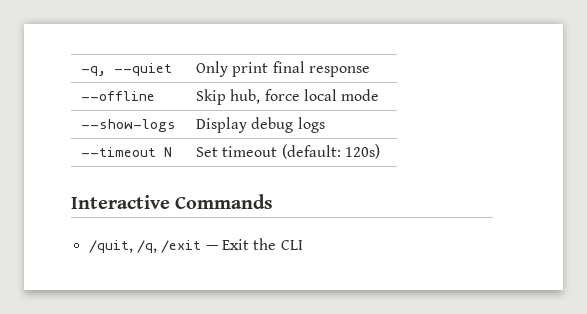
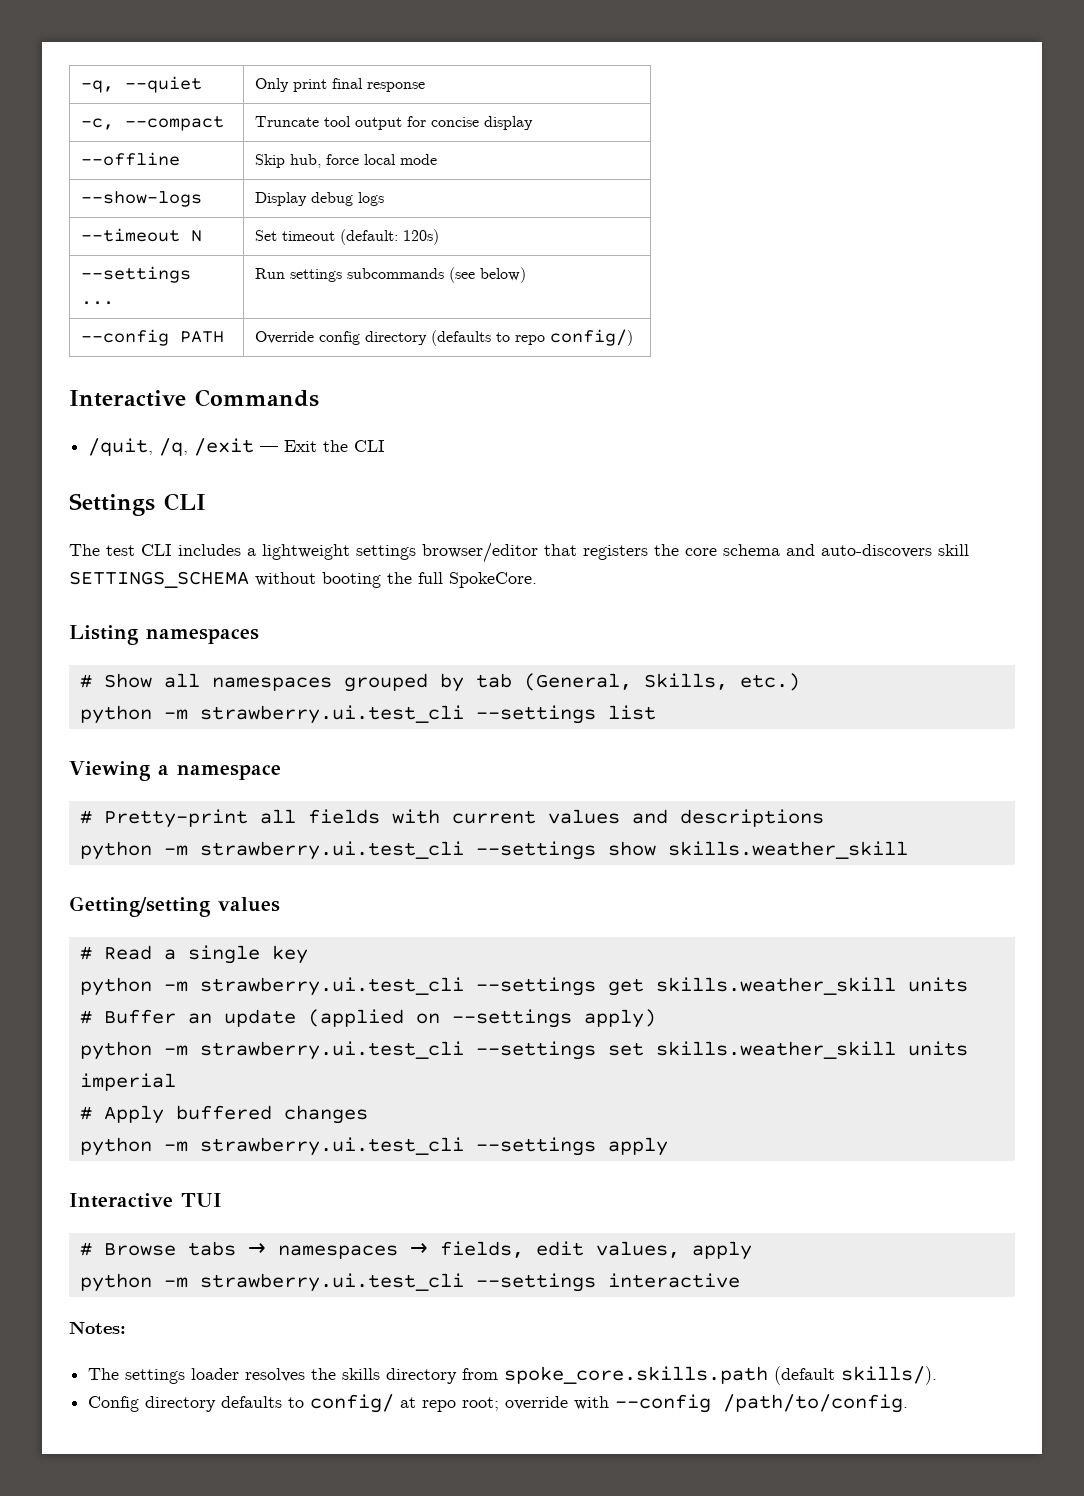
+ -c, --compact | Truncate tool output for concise display
+ --settings ... | Run settings subcommands (see below)
+ --config PATH | Override config directory (defaults to repo config/)
+ Settings CLI
+ The test CLI includes a lightweight settings browser/editor that registers the core schema and auto-discovers skill SETTINGS_SCHEMA without booting the full SpokeCore.
+ Listing namespaces
+ # Show all namespaces grouped by tab (General, Skills, etc.)
+ python -m strawberry.ui.test_cli --settings list
+ Viewing a namespace
+ # Pretty-print all fields with current values and descriptions
+ python -m strawberry.ui.test_cli --settings show skills.weather_skill
+ Getting/setting values
+ # Read a single key
+ python -m strawberry.ui.test_cli --settings get skills.weather_skill units
+ # Buffer an update (applied on --settings apply)
+ python -m strawberry.ui.test_cli --settings set skills.weather_skill units imperial
+ # Apply buffered changes
+ python -m strawberry.ui.test_cli --settings apply
+ Interactive TUI
+ # Browse tabs → namespaces → fields, edit values, apply
+ python -m strawberry.ui.test_cli --settings interactive
+ Notes:
+ The settings loader resolves the skills directory from spoke_core.skills.path (default skills/).
+ Config directory defaults to config/ at repo root; override with --config /path/to/config.

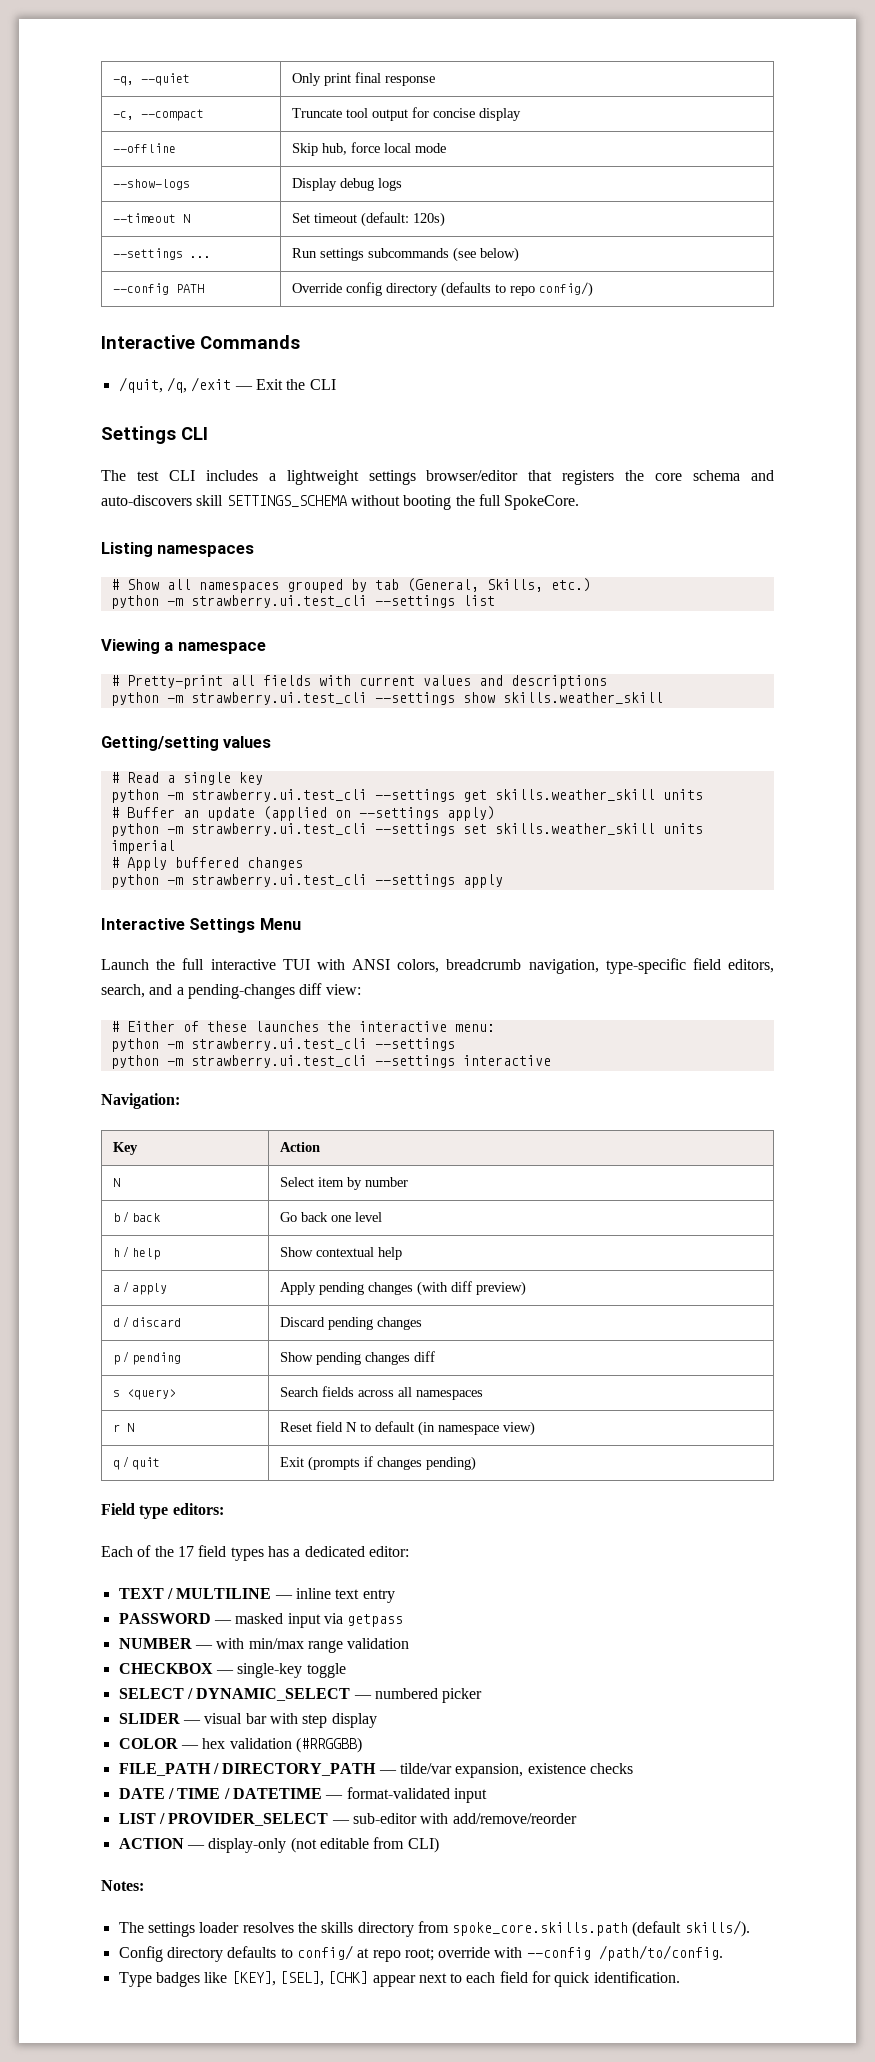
- Interactive TUI
- # Browse tabs → namespaces → fields, edit values, apply
+ Interactive Settings Menu
+ Launch the full interactive TUI with ANSI colors, breadcrumb navigation, type-specific field editors, search, and a pending-changes diff view:
+ # Either of these launches the interactive menu:
+ python -m strawberry.ui.test_cli --settings
+ Navigation:
+ Key | Action
+ N | Select item by number
+ b / back | Go back one level
+ h / help | Show contextual help
+ a / apply | Apply pending changes (with diff preview)
+ d / discard | Discard pending changes
+ p / pending | Show pending changes diff
+ s <query> | Search fields across all namespaces
+ r N | Reset field N to default (in namespace view)
+ q / quit | Exit (prompts if changes pending)
+ Field type editors:
+ Each of the 17 field types has a dedicated editor:
+ TEXT / MULTILINE — inline text entry
+ PASSWORD — masked input via getpass
+ NUMBER — with min/max range validation
+ CHECKBOX — single-key toggle
+ SELECT / DYNAMIC_SELECT — numbered picker
+ SLIDER — visual bar with step display
+ COLOR — hex validation (#RRGGBB)
+ FILE_PATH / DIRECTORY_PATH — tilde/var expansion, existence checks
+ DATE / TIME / DATETIME — format-validated input
+ LIST / PROVIDER_SELECT — sub-editor with add/remove/reorder
+ ACTION — display-only (not editable from CLI)
+ Type badges like [KEY], [SEL], [CHK] appear next to each field for quick identification.

